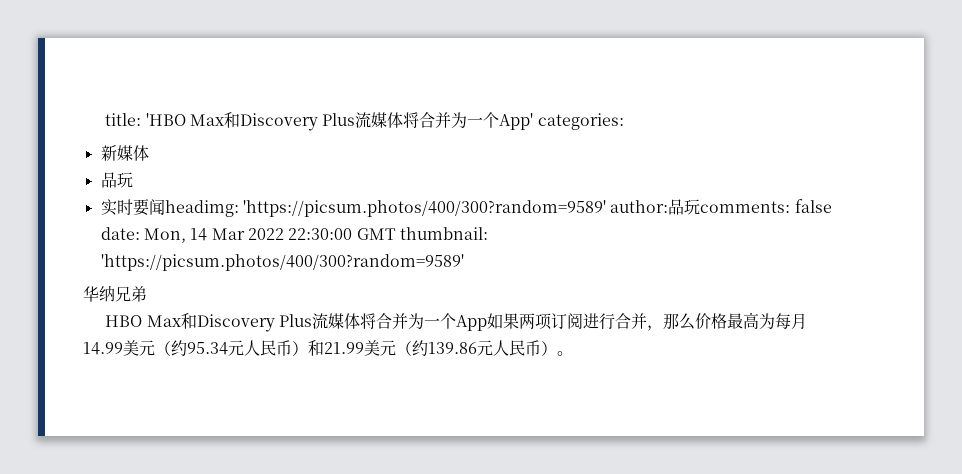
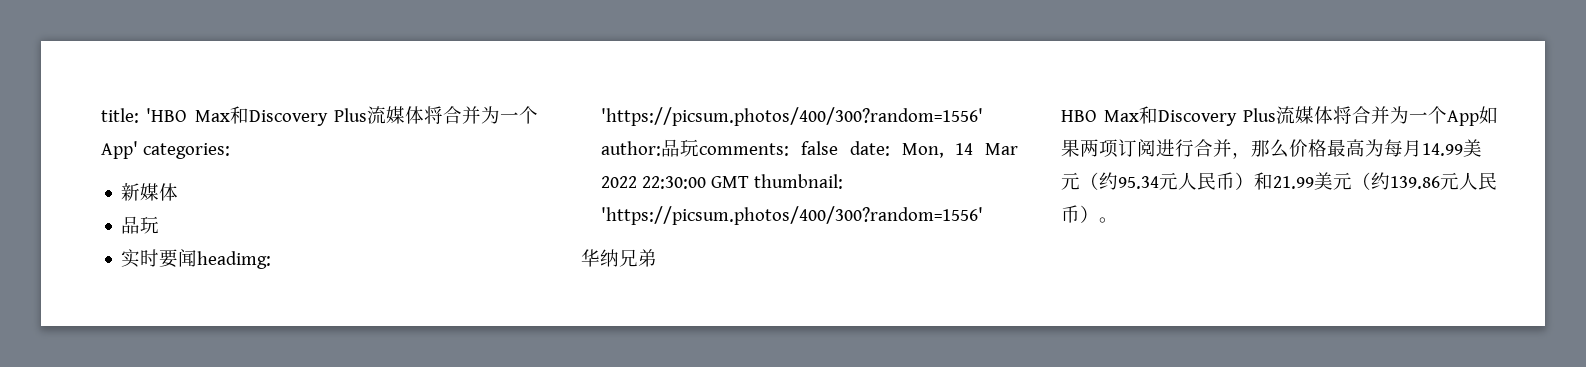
- 实时要闻headimg: 'https://picsum.photos/400/300?random=9589' author:品玩comments: false date: Mon, 14 Mar 2022 22:30:00 GMT thumbnail: 'https://picsum.photos/400/300?random=9589'
+ 实时要闻headimg: 'https://picsum.photos/400/300?random=1556' author:品玩comments: false date: Mon, 14 Mar 2022 22:30:00 GMT thumbnail: 'https://picsum.photos/400/300?random=1556'

